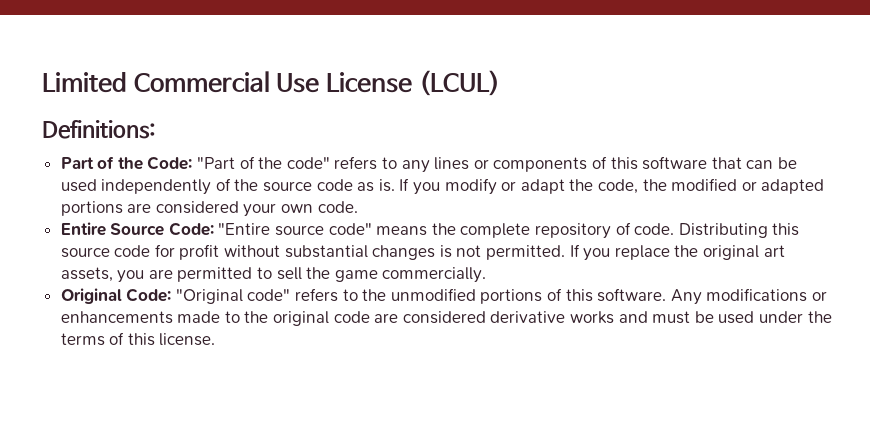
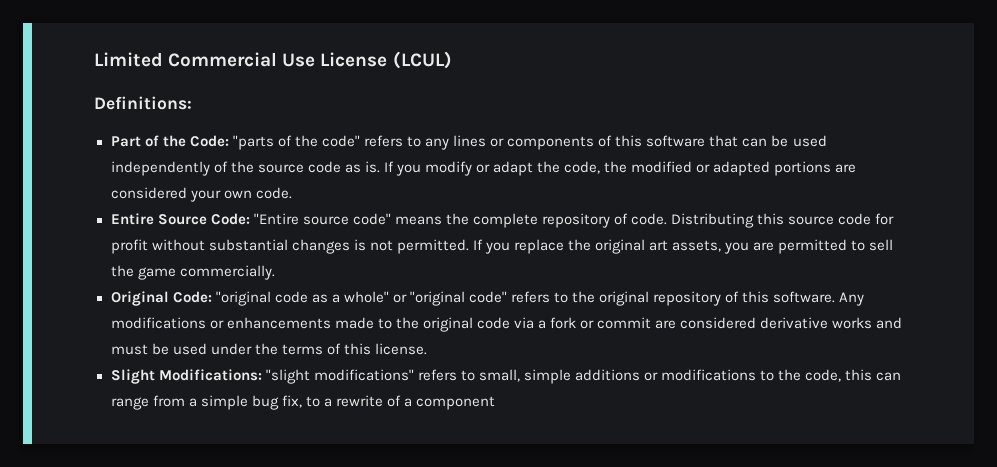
- Part of the Code: "Part of the code" refers to any lines or components of this software that can be used independently of the source code as is.
+ Part of the Code: "parts of the code" refers to any lines or components of this software that can be used independently of the source code as is.
- Original Code: "Original code" refers to the unmodified portions of this software.
+ Original Code: "original code as a whole" or "original code" refers to the original repository of this software.
- Any modifications or enhancements made to the original code are considered derivative works and must be used under the terms of this license.
+ Any modifications or enhancements made to the original code via a fork or commit are considered derivative works and must be used under the terms of this license.
+ Slight Modifications: "slight modifications" refers to small, simple additions or modifications to the code, this can range from a simple bug fix, to a rewrite of a component

